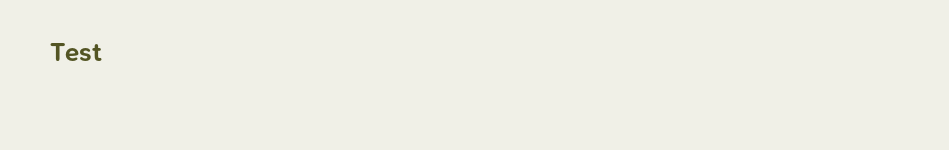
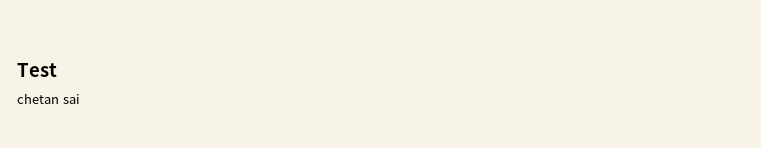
+ chetan sai

